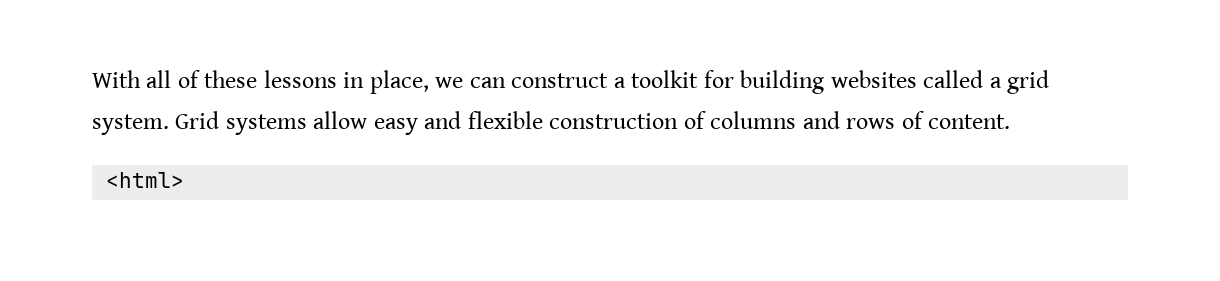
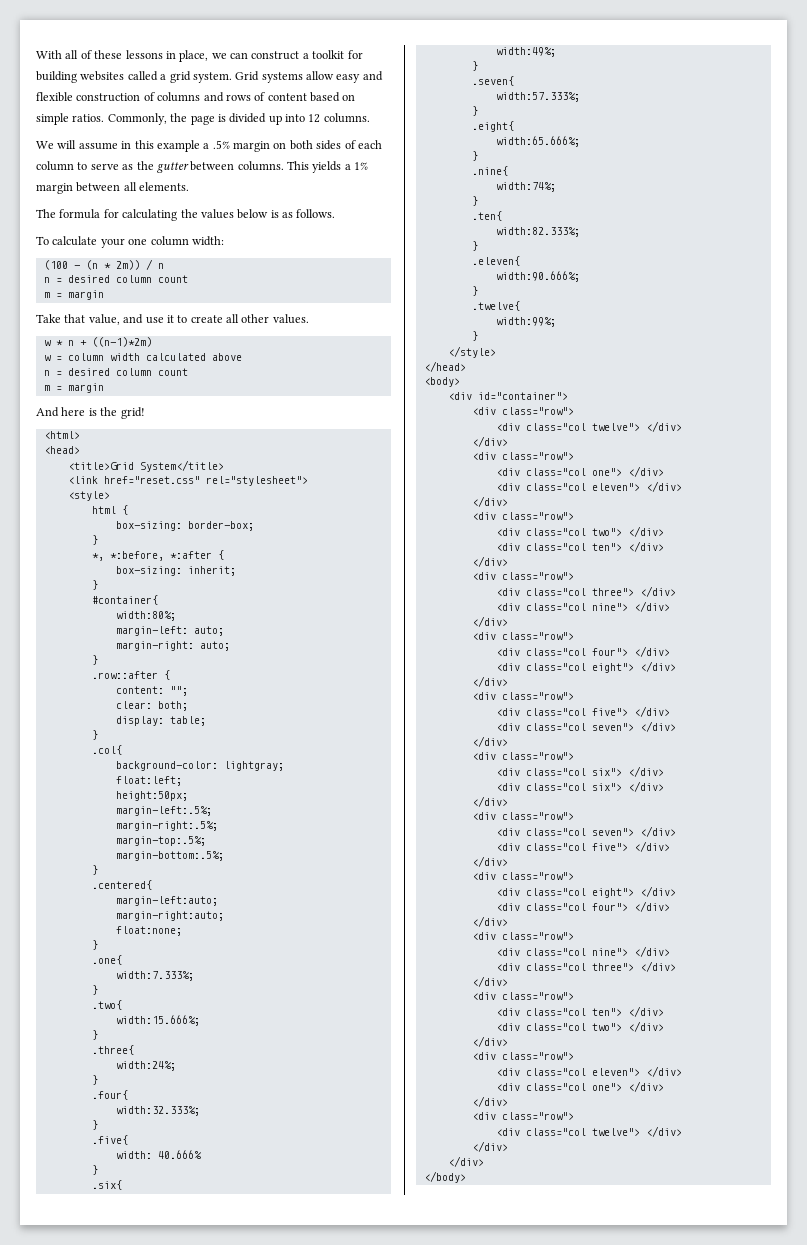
- Grid systems allow easy and flexible construction of columns and rows of content.
+ Grid systems allow easy and flexible construction of columns and rows of content based on simple ratios. Commonly, the page is divided up into 12 columns.
+ We will assume in this example a .5% margin on both sides of each column to serve as the gutter between columns. This yields a 1% margin between all elements.
+ The formula for calculating the values below is as follows.
+ To calculate your one column width:
+ (100 - (n * 2m)) / n
+ n = desired column count
+ m = margin
+ Take that value, and use it to create all other values.
+ w * n + ((n-1)*2m)
+ w = column width calculated above
+ n = desired column count
+ m = margin
+ And here is the grid!
  <html>
+ <head>
+ <title>Grid System</title>
+ <link href="reset.css" rel="stylesheet">
+ <style>
+ html {
+ box-sizing: border-box;
+ }
+ *, *:before, *:after {
+ box-sizing: inherit;
+ }
+ #container{
+ width:80%;
+ margin-left: auto;
+ margin-right: auto;
+ }
+ .row::after {
+ content: "";
+ clear: both;
+ display: table;
+ }
+ .col{
+ background-color: lightgray;
+ float:left;
+ height:50px;
+ margin-left:.5%;
+ margin-right:.5%;
+ margin-top:.5%;
+ margin-bottom:.5%;
+ }
+ .centered{
+ margin-left:auto;
+ margin-right:auto;
+ float:none;
+ }
+ .one{
+ width:7.333%;
+ }
+ .two{
+ width:15.666%;
+ }
+ .three{
+ width:24%;
+ }
+ .four{
+ width:32.333%;
+ }
+ .five{
+ width: 40.666%
+ }
+ .six{
+ width:49%;
+ }
+ .seven{
+ width:57.333%;
+ }
+ .eight{
+ width:65.666%;
+ }
+ .nine{
+ width:74%;
+ }
+ .ten{
+ width:82.333%;
+ }
+ .eleven{
+ width:90.666%;
+ }
+ .twelve{
+ width:99%;
+ }
+ </style>
+ </head>
+ <body>
+ <div id="container">
+ <div class="row">
+ <div class="col twelve"> </div>
+ </div>
+ <div class="row">
+ <div class="col one"> </div>
+ <div class="col eleven"> </div>
+ </div>
+ <div class="row">
+ <div class="col two"> </div>
+ <div class="col ten"> </div>
+ </div>
+ <div class="row">
+ <div class="col three"> </div>
+ <div class="col nine"> </div>
+ </div>
+ <div class="row">
+ <div class="col four"> </div>
+ <div class="col eight"> </div>
+ </div>
+ <div class="row">
+ <div class="col five"> </div>
+ <div class="col seven"> </div>
+ </div>
+ <div class="row">
+ <div class="col six"> </div>
+ <div class="col six"> </div>
+ </div>
+ <div class="row">
+ <div class="col seven"> </div>
+ <div class="col five"> </div>
+ </div>
+ <div class="row">
+ <div class="col eight"> </div>
+ <div class="col four"> </div>
+ </div>
+ <div class="row">
+ <div class="col nine"> </div>
+ <div class="col three"> </div>
+ </div>
+ <div class="row">
+ <div class="col ten"> </div>
+ <div class="col two"> </div>
+ </div>
+ <div class="row">
+ <div class="col eleven"> </div>
+ <div class="col one"> </div>
+ </div>
+ <div class="row">
+ <div class="col twelve"> </div>
+ </div>
+ </div>
+ </body>

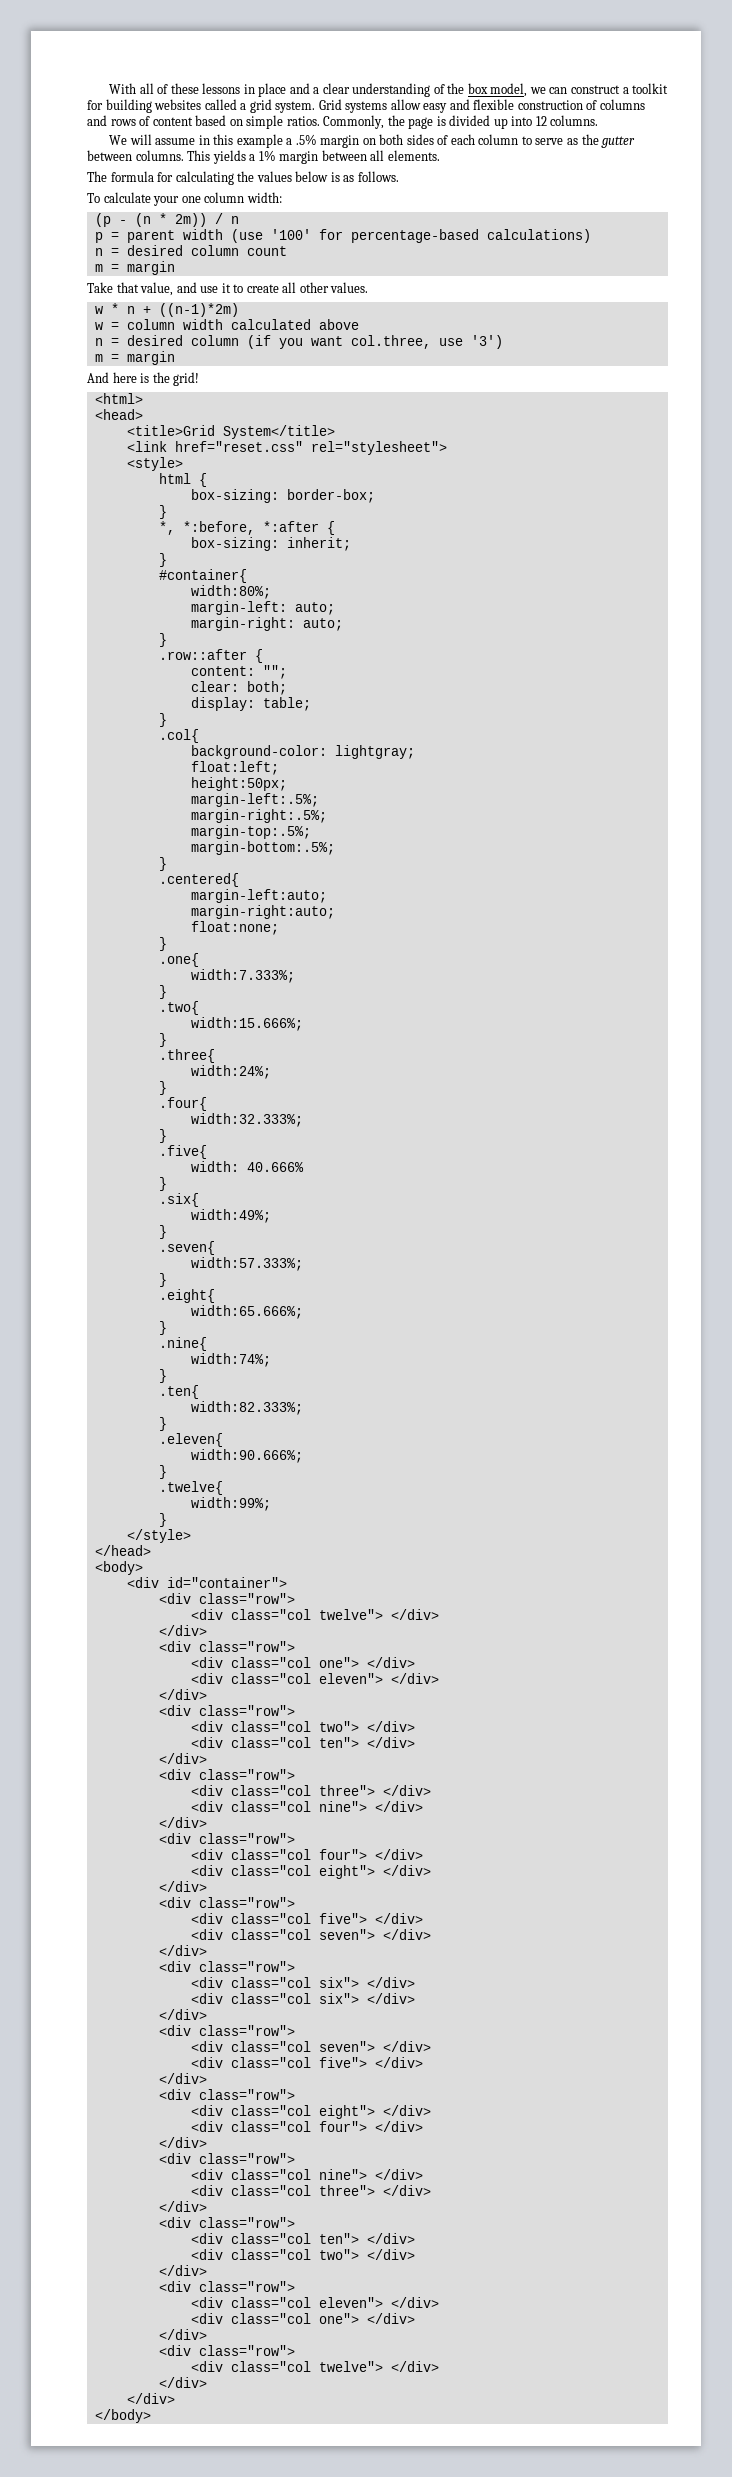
- With all of these lessons in place, we can construct a toolkit for building websites called a grid system.
+ With all of these lessons in place and a clear understanding of the box model, we can construct a toolkit for building websites called a grid system.
- (100 - (n * 2m)) / n
+ (p - (n * 2m)) / n
+ p = parent width (use '100' for percentage-based calculations)
  w = column width calculated above
- n = desired column count
+ n = desired column (if you want col.three, use '3')

